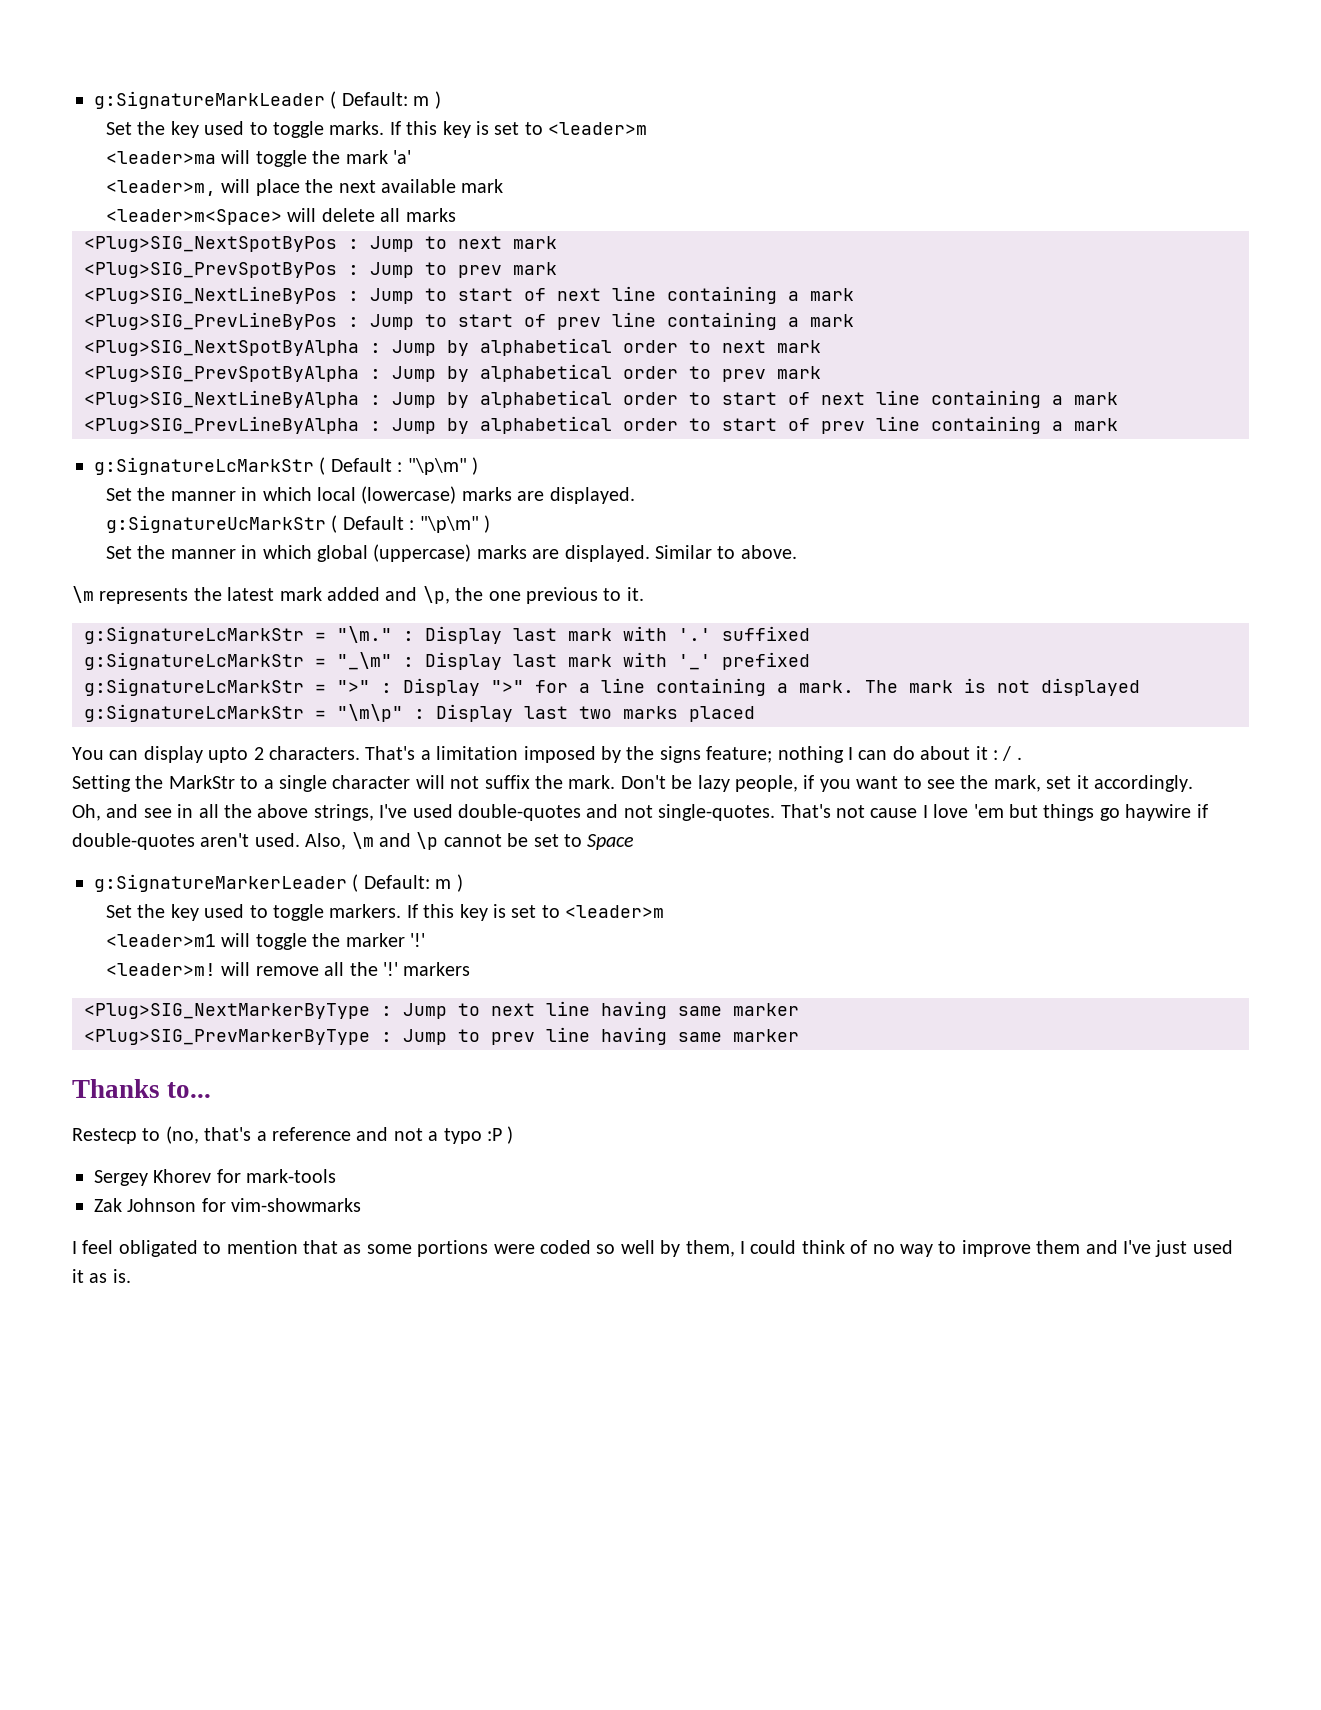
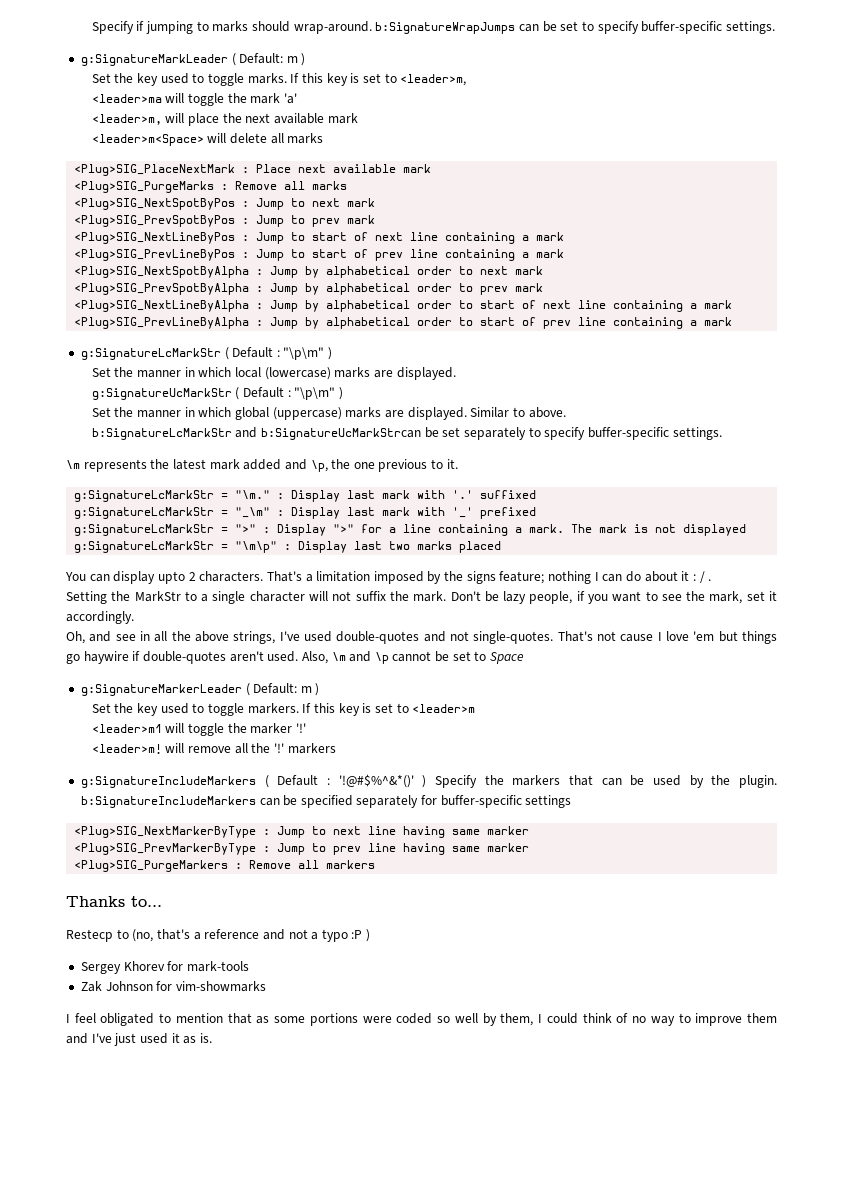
+ Specify if jumping to marks should wrap-around. b:SignatureWrapJumps can be set to specify buffer-specific settings.
- Set the key used to toggle marks. If this key is set to <leader>m
+ Set the key used to toggle marks. If this key is set to <leader>m,
+ <Plug>SIG_PlaceNextMark : Place next available mark
+ <Plug>SIG_PurgeMarks : Remove all marks
+ b:SignatureLcMarkStr and b:SignatureUcMarkStrcan be set separately to specify buffer-specific settings.
+ g:SignatureIncludeMarkers ( Default : '!@#$%^&*()' ) Specify the markers that can be used by the plugin. b:SignatureIncludeMarkers can be specified separately for buffer-specific settings
+ <Plug>SIG_PurgeMarkers : Remove all markers

